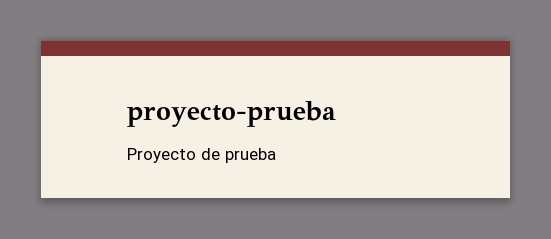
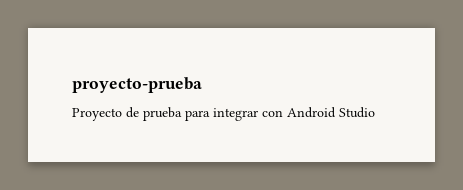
- Proyecto de prueba
+ Proyecto de prueba para integrar con Android Studio

